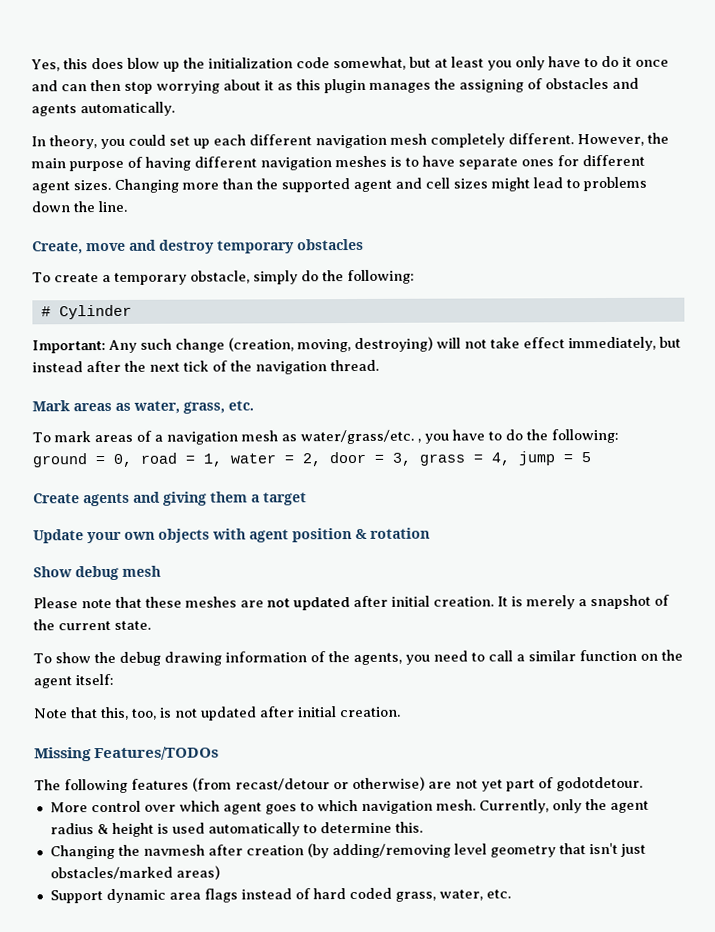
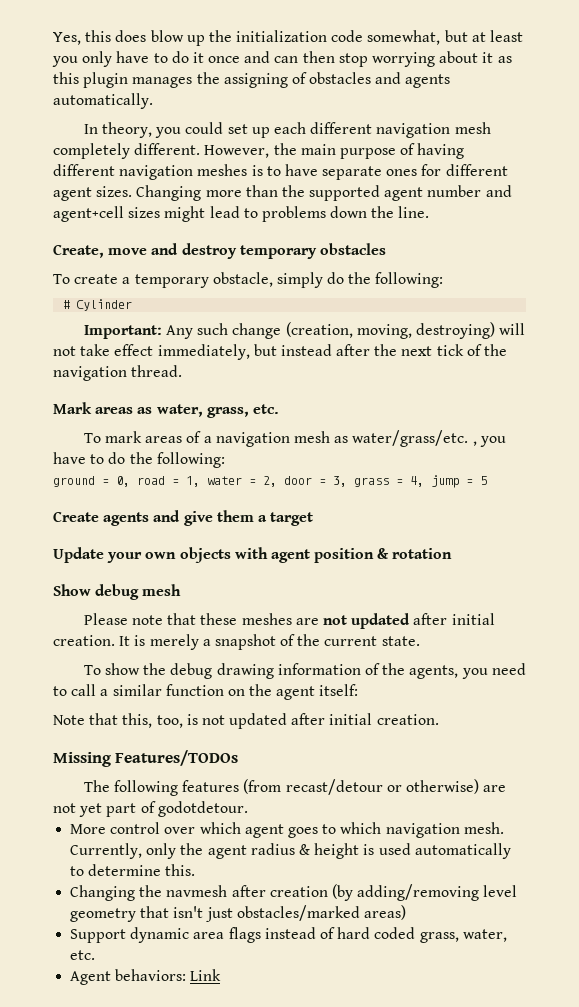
- Changing more than the supported agent and cell sizes might lead to problems down the line.
+ Changing more than the supported agent number and agent+cell sizes might lead to problems down the line.
- Create agents and giving them a target
+ Create agents and give them a target
+ Agent behaviors: Link

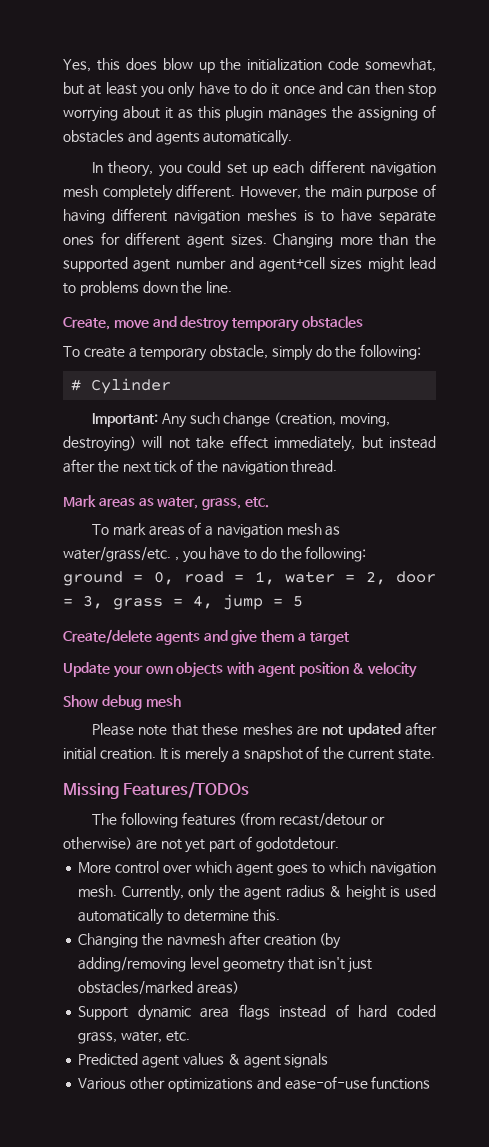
- Create agents and give them a target
+ Create/delete agents and give them a target
- Update your own objects with agent position & rotation
+ Update your own objects with agent position & velocity
- To show the debug drawing information of the agents, you need to call a similar function on the agent itself:
- Note that this, too, is not updated after initial creation.
- Agent behaviors: Link
+ Predicted agent values & agent signals
+ Various other optimizations and ease-of-use functions

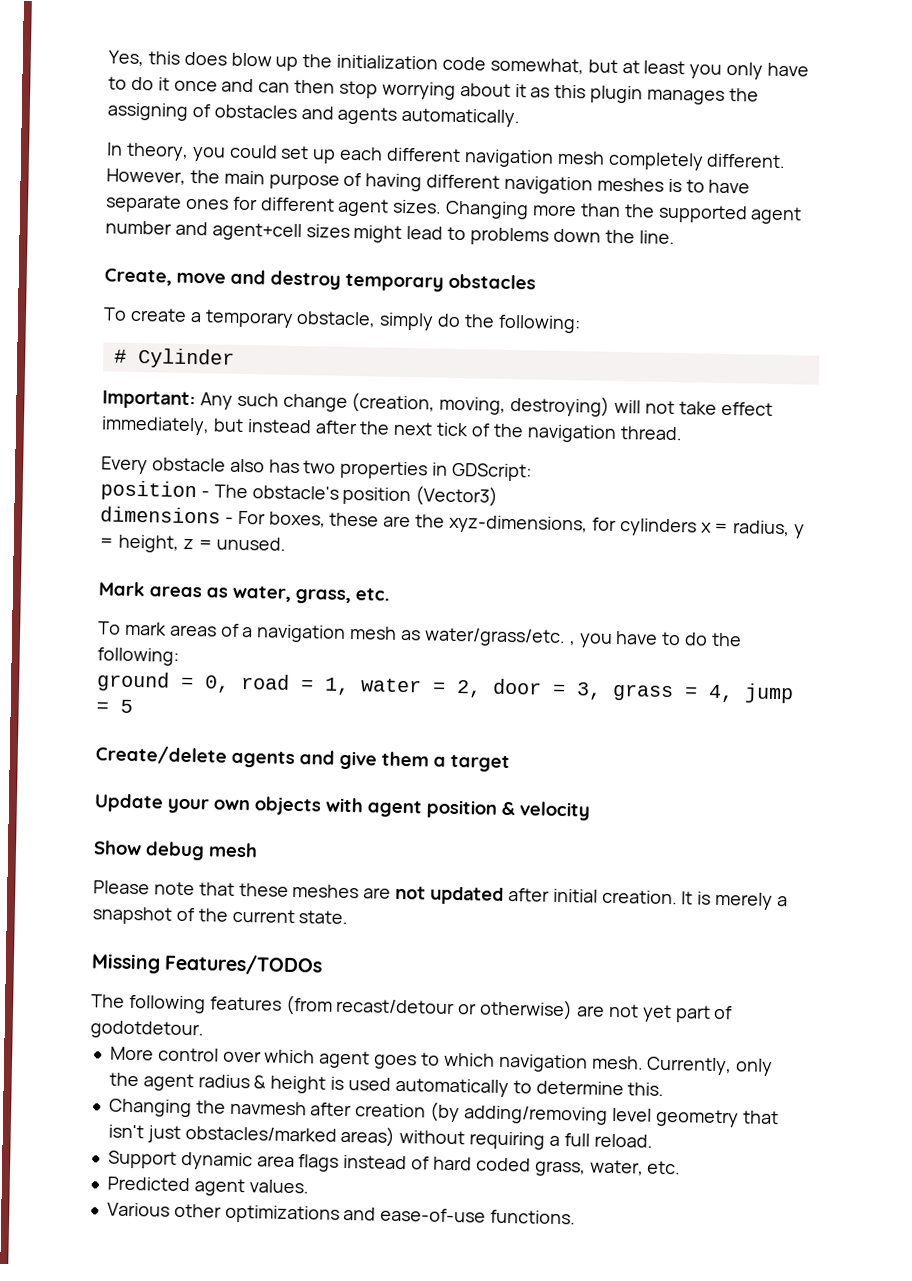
+ Every obstacle also has two properties in GDScript:
+ position - The obstacle's position (Vector3)
+ dimensions - For boxes, these are the xyz-dimensions, for cylinders x = radius, y = height, z = unused.
- Changing the navmesh after creation (by adding/removing level geometry that isn't just obstacles/marked areas)
+ Changing the navmesh after creation (by adding/removing level geometry that isn't just obstacles/marked areas) without requiring a full reload.
- Predicted agent values & agent signals
+ Predicted agent values.
- Various other optimizations and ease-of-use functions
+ Various other optimizations and ease-of-use functions.

